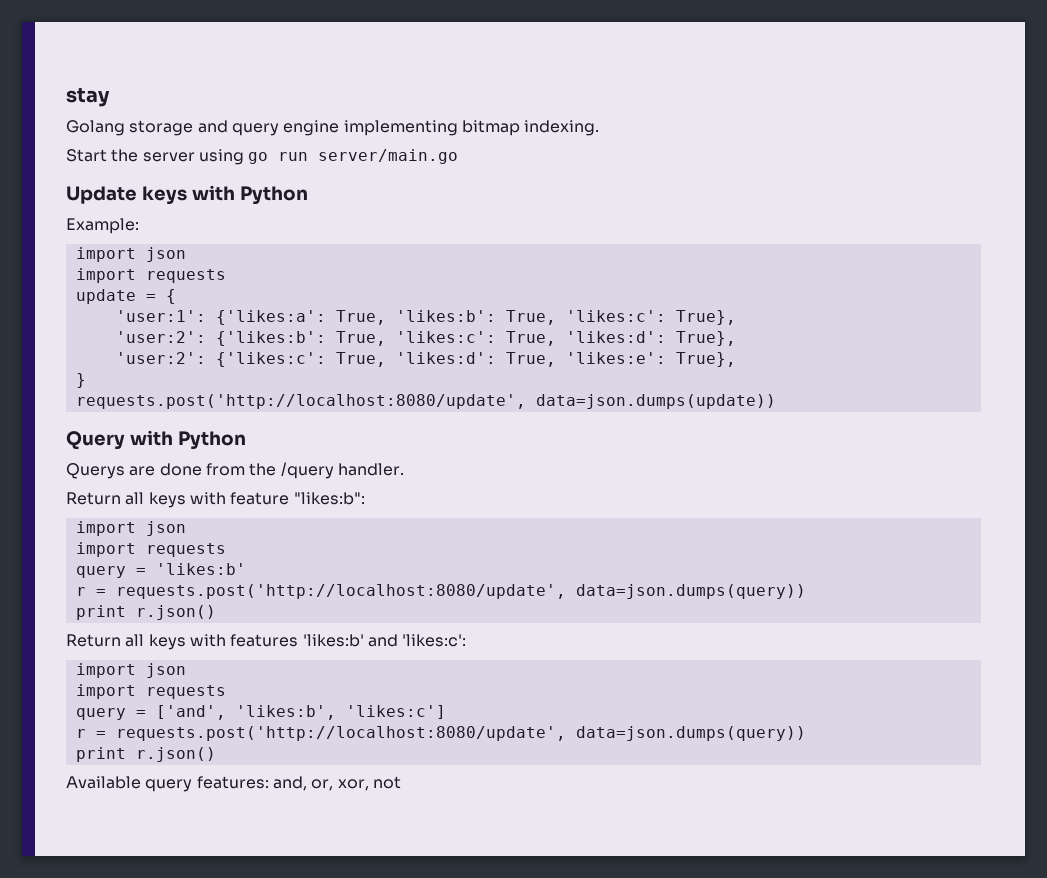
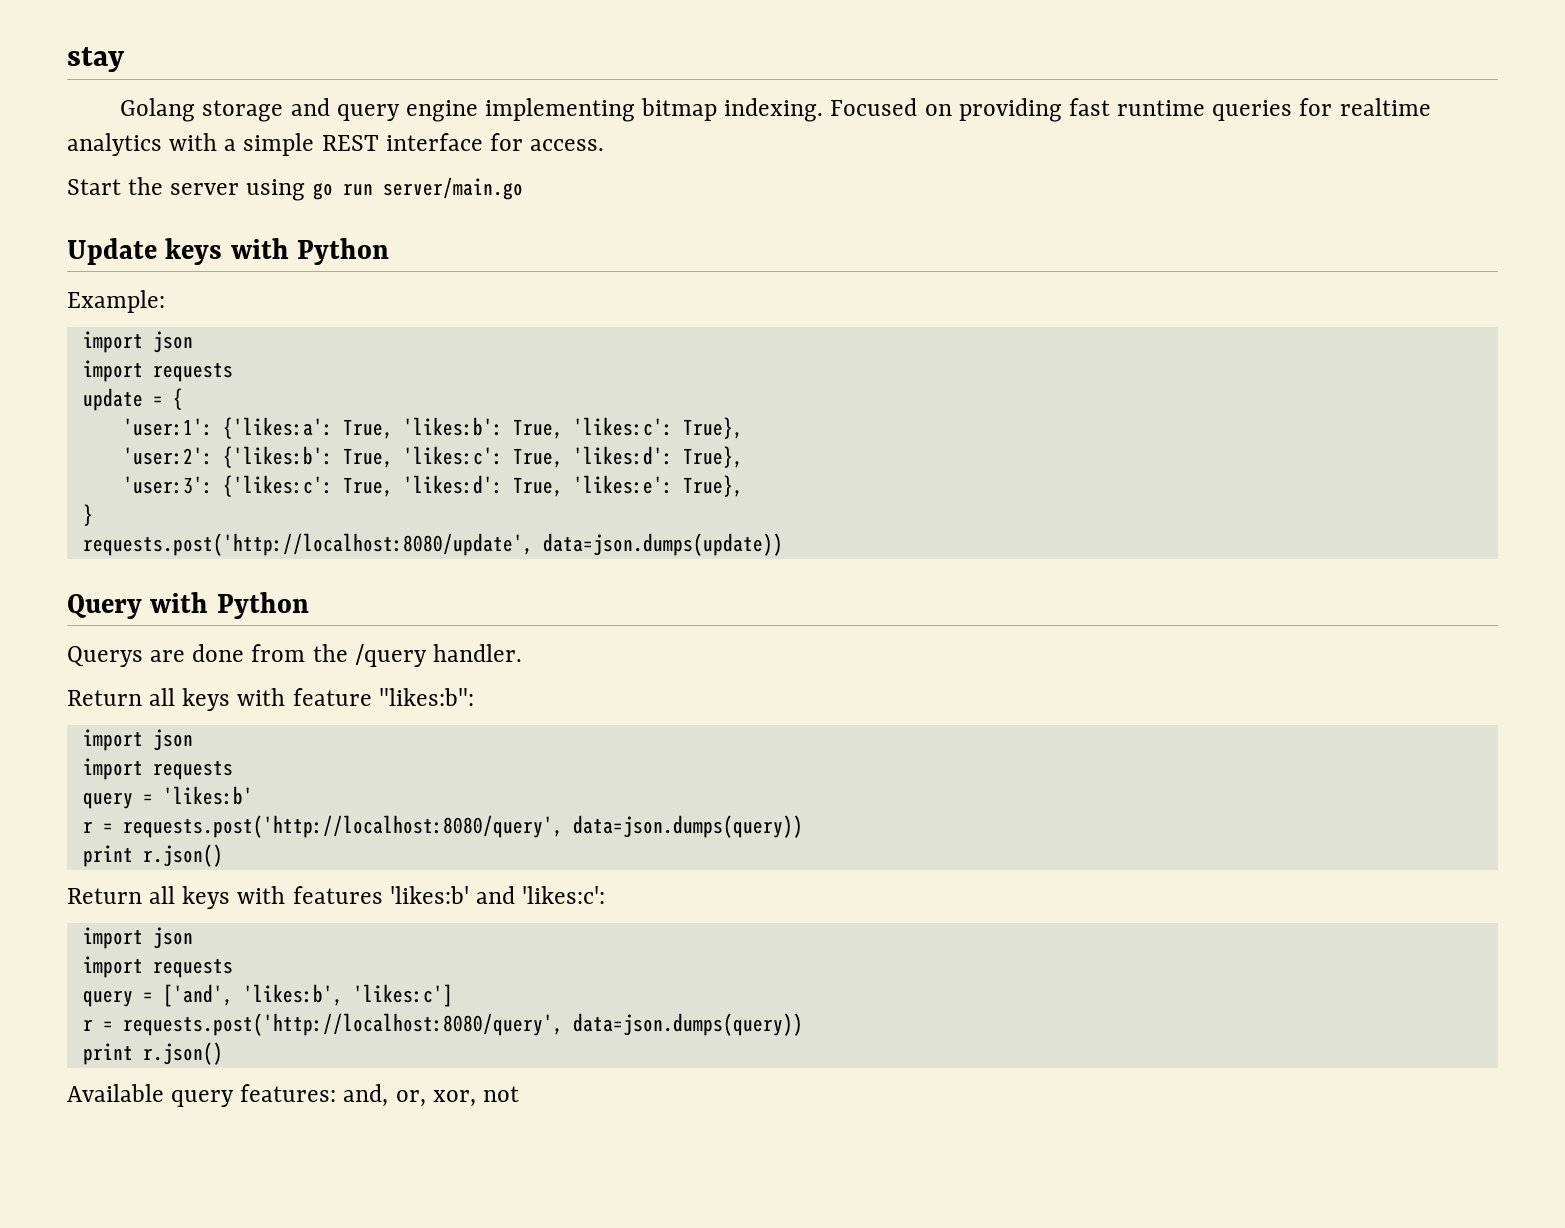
+ Focused on providing fast runtime queries for realtime analytics with a simple REST interface for access.
- 'user:2': {'likes:c': True, 'likes:d': True, 'likes:e': True},
+ 'user:3': {'likes:c': True, 'likes:d': True, 'likes:e': True},
  query = 'likes:b'
- r = requests.post('http://localhost:8080/update', data=json.dumps(query))
+ r = requests.post('http://localhost:8080/query', data=json.dumps(query))
  query = ['and', 'likes:b', 'likes:c']
- r = requests.post('http://localhost:8080/update', data=json.dumps(query))
+ r = requests.post('http://localhost:8080/query', data=json.dumps(query))

